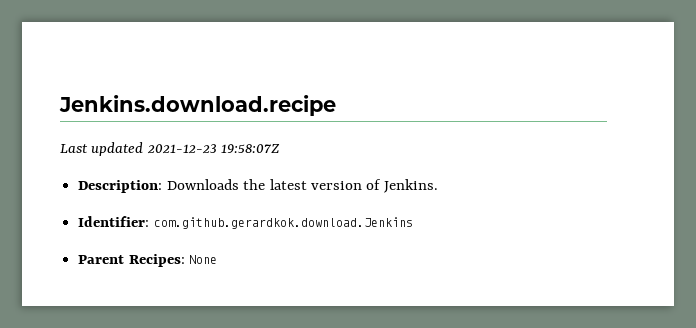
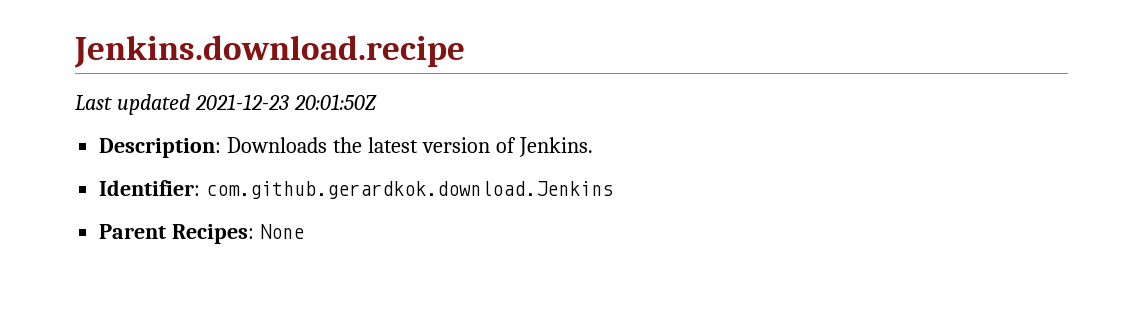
- Last updated 2021-12-23 19:58:07Z
+ Last updated 2021-12-23 20:01:50Z

